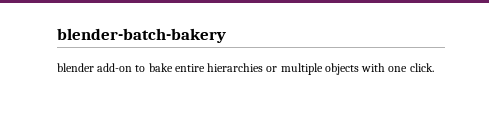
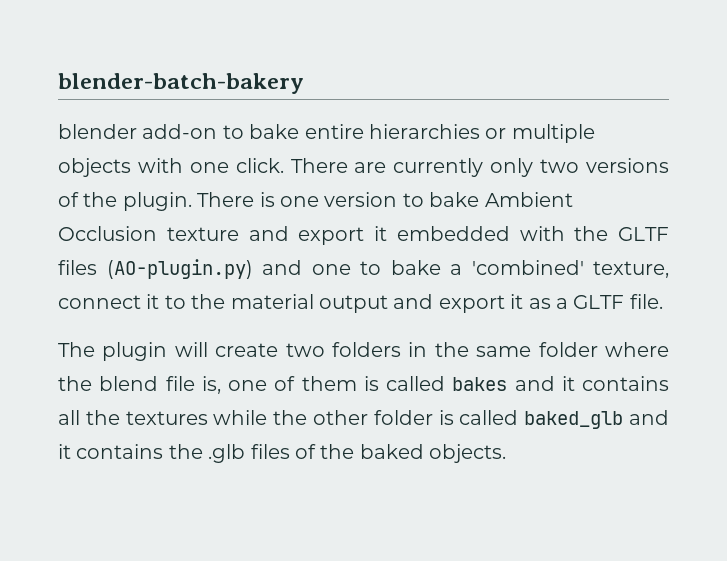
+ There are currently only two versions of the plugin. There is one version to bake Ambient Occlusion texture and export it embedded with the GLTF files (AO-plugin.py) and one to bake a 'combined' texture, connect it to the material output and export it as a GLTF file.
+ The plugin will create two folders in the same folder where the blend file is, one of them is called bakes and it contains all the textures while the other folder is called baked_glb and it contains the .glb files of the baked objects.

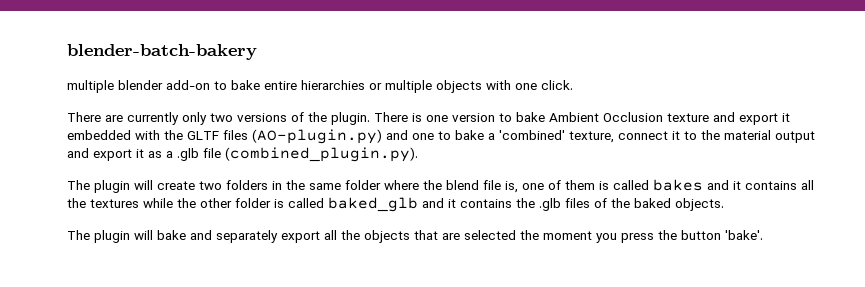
- blender add-on to bake entire hierarchies or multiple objects with one click. There are currently only two versions of the plugin.
+ multiple blender add-on to bake entire hierarchies or multiple objects with one click.
+ There are currently only two versions of the plugin.
- There is one version to bake Ambient Occlusion texture and export it embedded with the GLTF files (AO-plugin.py) and one to bake a 'combined' texture, connect it to the material output and export it as a GLTF file.
+ There is one version to bake Ambient Occlusion texture and export it embedded with the GLTF files (AO-plugin.py) and one to bake a 'combined' texture, connect it to the material output and export it as a .glb file (combined_plugin.py).
+ The plugin will bake and separately export all the objects that are selected the moment you press the button 'bake'.

